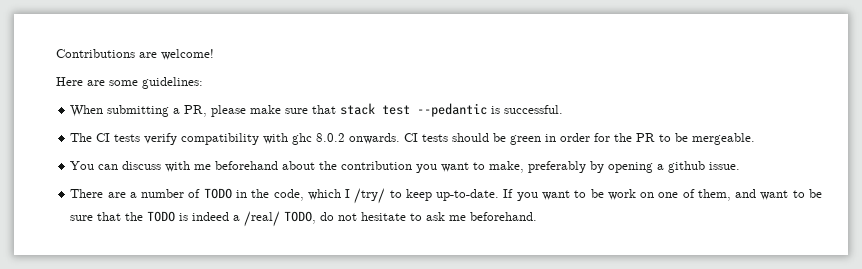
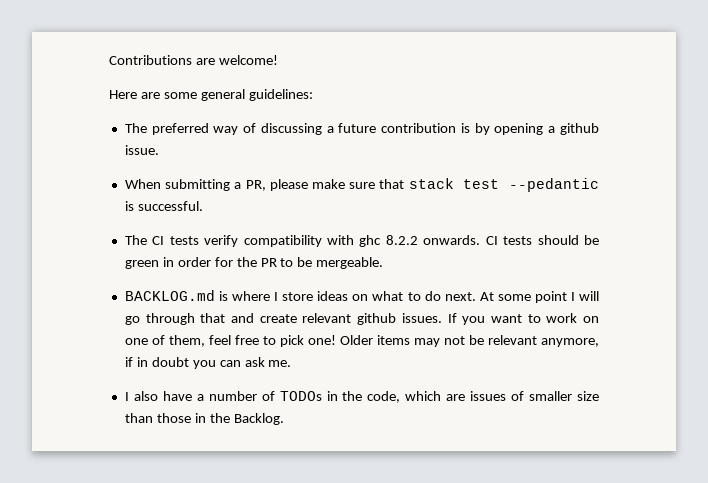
- Here are some guidelines:
+ Here are some general guidelines:
+ The preferred way of discussing a future contribution is by opening a github issue.
- The CI tests verify compatibility with ghc 8.0.2 onwards.
+ The CI tests verify compatibility with ghc 8.2.2 onwards.
- You can discuss with me beforehand about the contribution you want to make, preferably by opening a github issue.
- There are a number of TODO in the code, which I /try/ to keep up-to-date.
+ BACKLOG.md is where I store ideas on what to do next. At some point I will go through that and create relevant github issues.
- If you want to be work on one of them, and want to be sure that the TODO is indeed a /real/ TODO, do not hesitate to ask me beforehand.
+ If you want to work on one of them, feel free to pick one! Older items may not be relevant anymore, if in doubt you can ask me.
+ I also have a number of TODOs in the code, which are issues of smaller size than those in the Backlog.

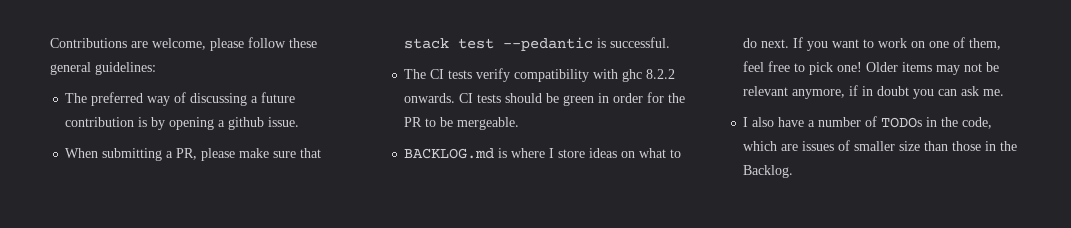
- Contributions are welcome!
- Here are some general guidelines:
+ Contributions are welcome, please follow these general guidelines:
- At some point I will go through that and create relevant github issues.

